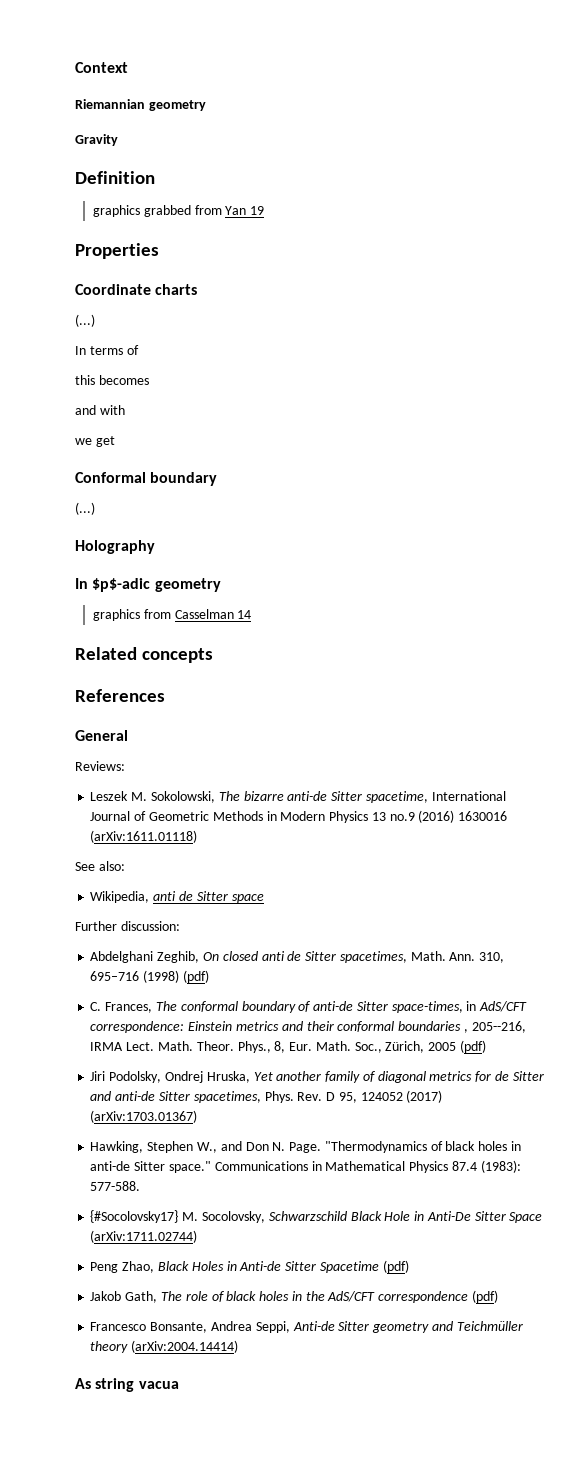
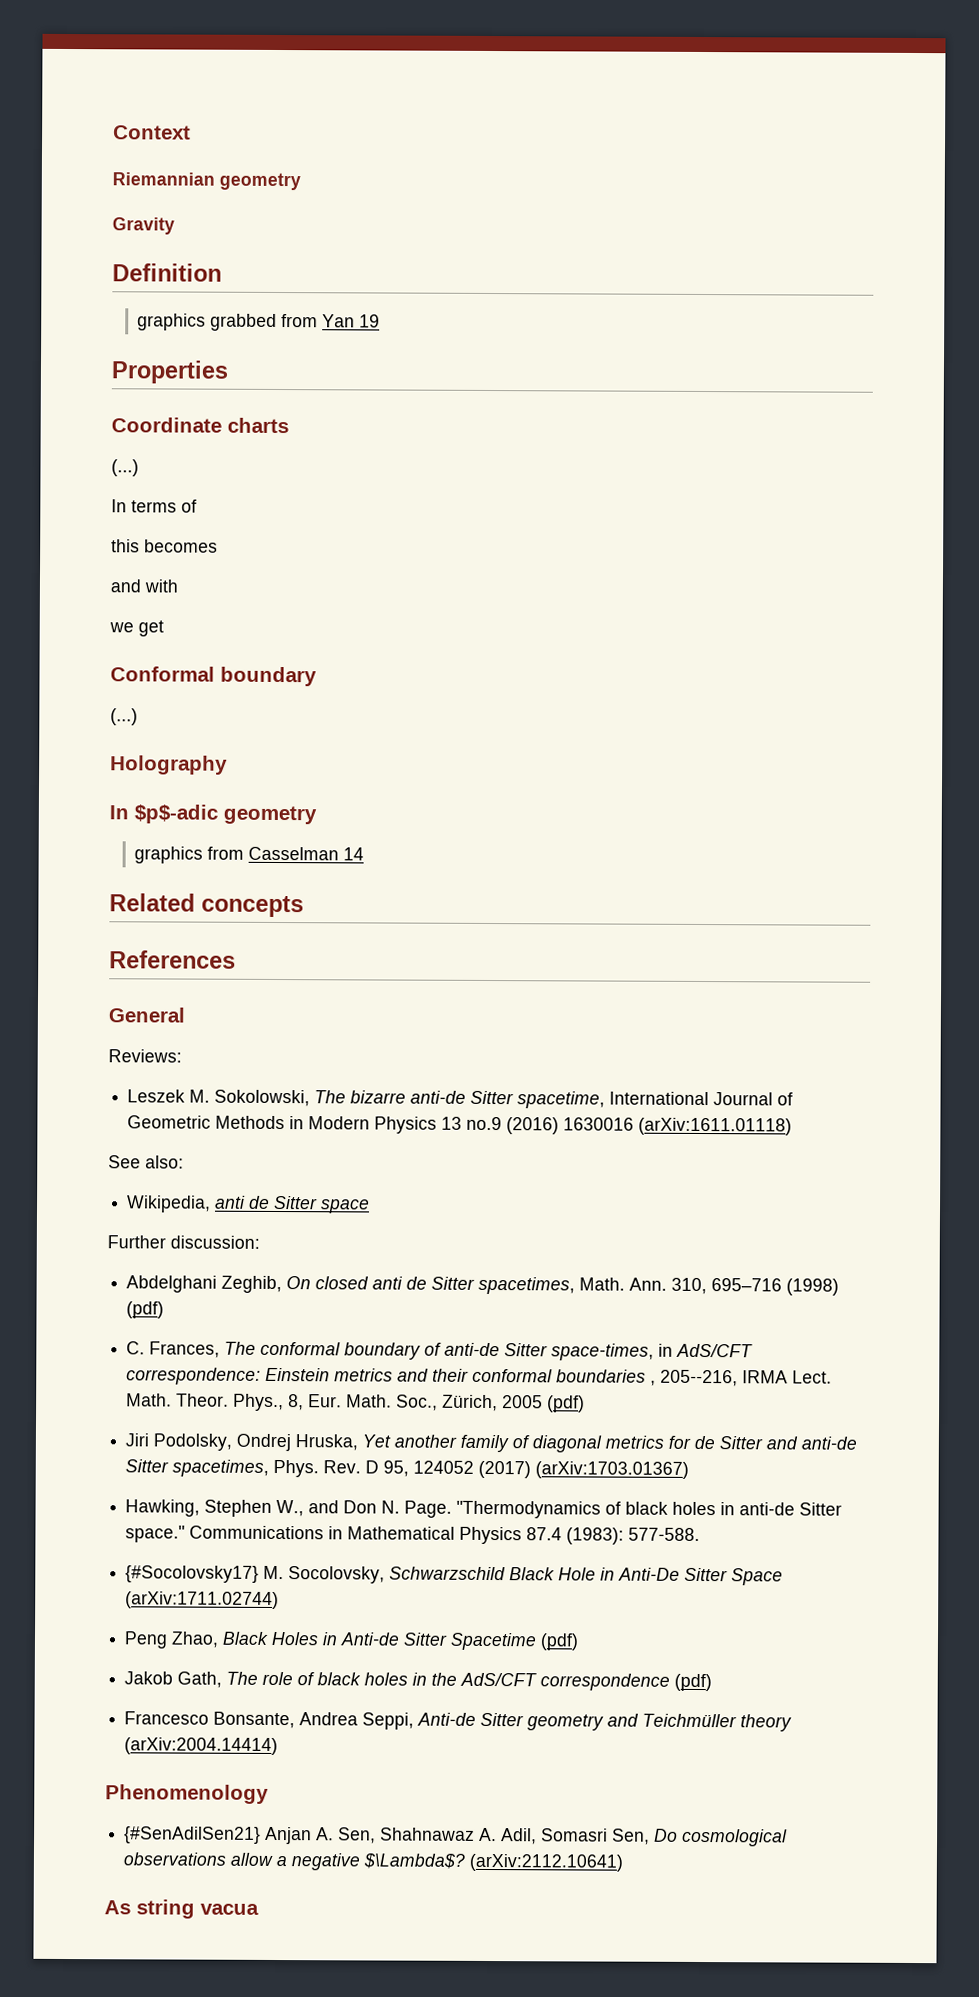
+ Phenomenology
+ {#SenAdilSen21} Anjan A. Sen, Shahnawaz A. Adil, Somasri Sen, Do cosmological observations allow a negative $\Lambda$? (arXiv:2112.10641)

